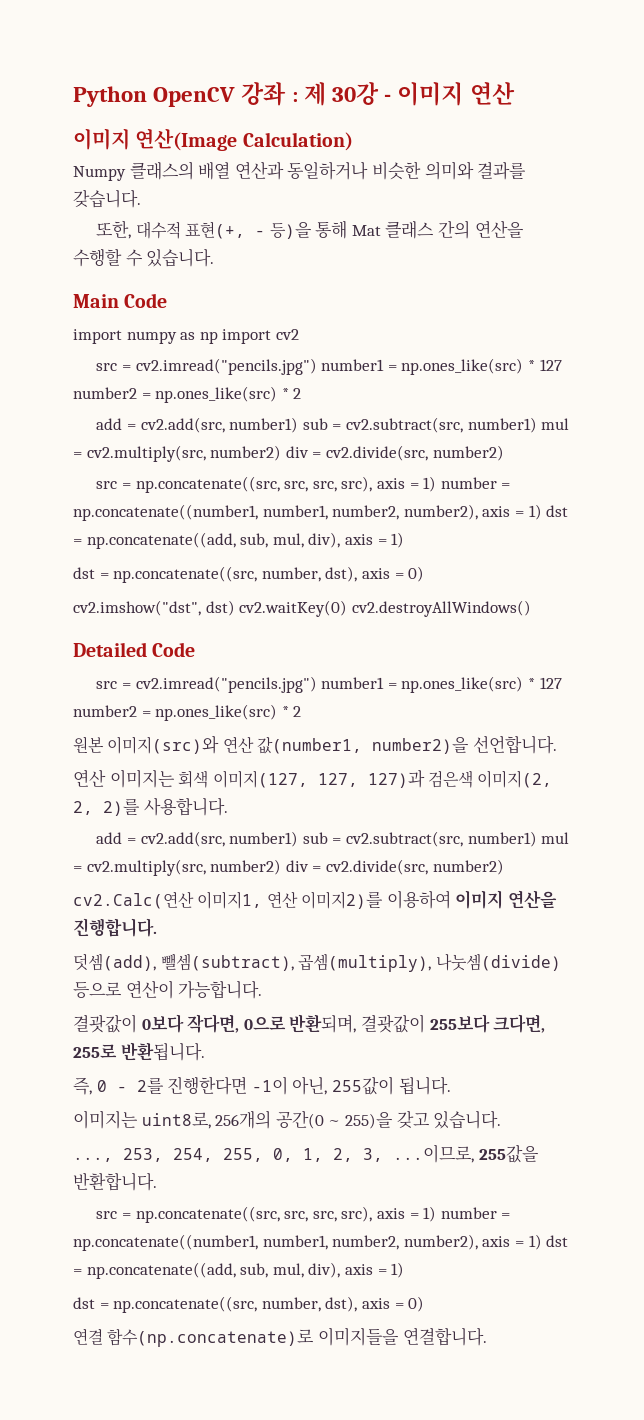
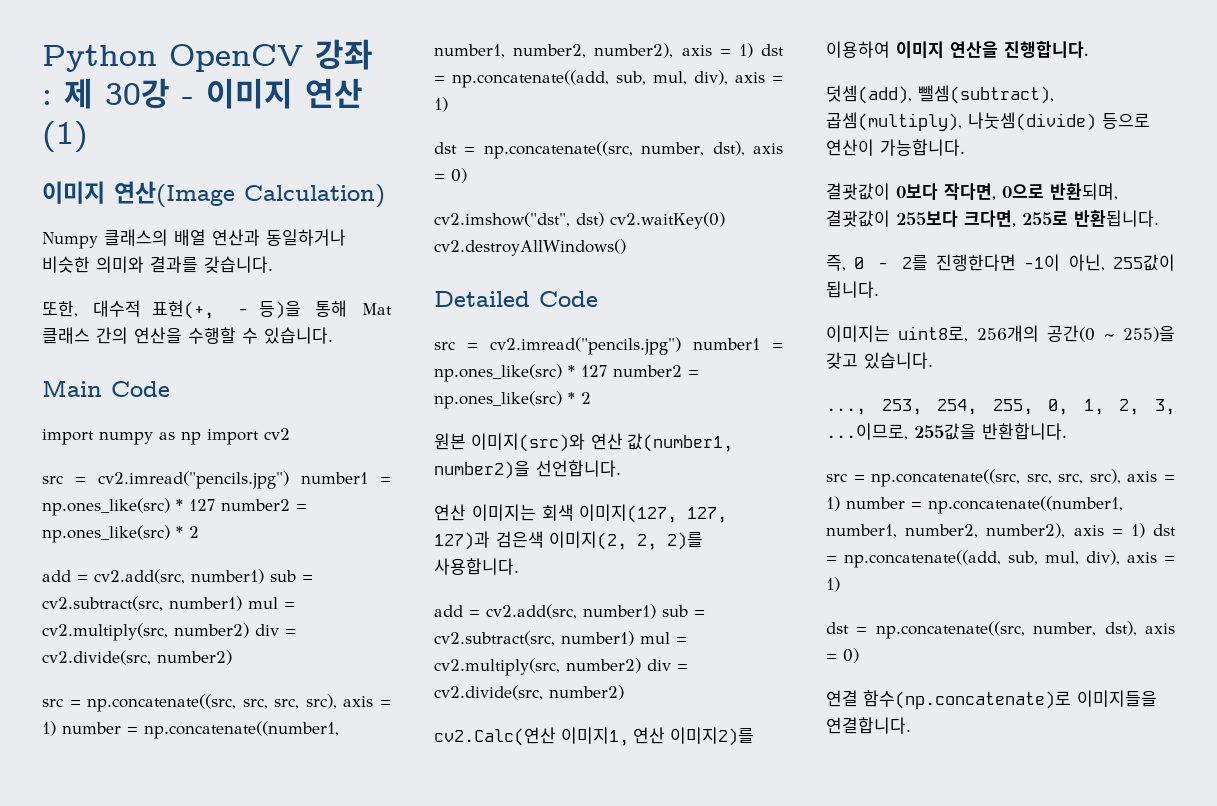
- Python OpenCV 강좌 : 제 30강 - 이미지 연산
+ Python OpenCV 강좌 : 제 30강 - 이미지 연산 (1)

